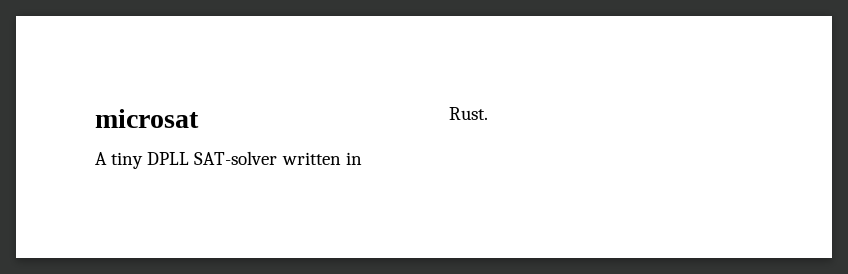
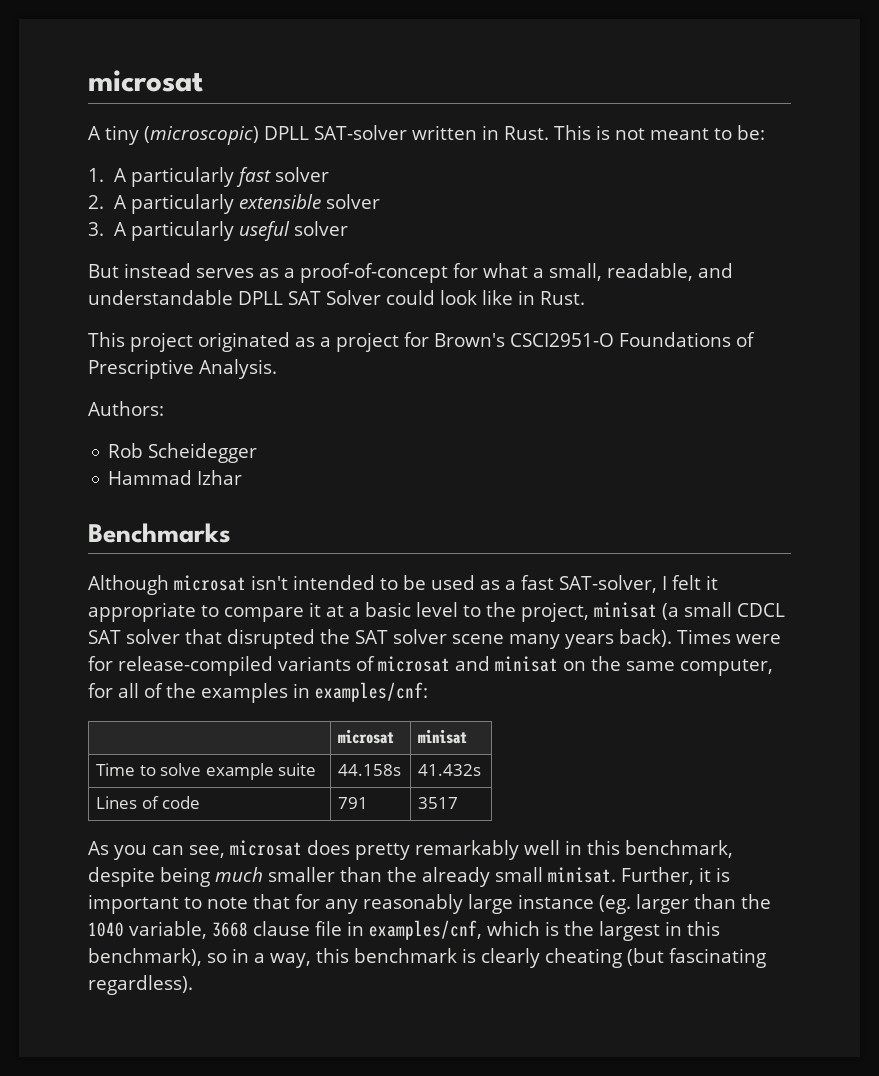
- A tiny DPLL SAT-solver written in Rust.
+ A tiny (microscopic) DPLL SAT-solver written in Rust.
+ This is not meant to be:
+ 1. A particularly fast solver
+ 2. A particularly extensible solver
+ 3. A particularly useful solver
+ But instead serves as a proof-of-concept for what a small, readable, and understandable DPLL SAT Solver could look like in Rust.
+ This project originated as a project for Brown's CSCI2951-O Foundations of Prescriptive Analysis.
+ Authors:
+ Rob Scheidegger
+ Hammad Izhar
+ Benchmarks
+ Although microsat isn't intended to be used as a fast SAT-solver, I felt it appropriate to compare it at a basic level to the project, minisat (a small CDCL SAT solver that disrupted the SAT solver scene many years back). Times were for release-compiled variants of microsat and minisat on the same computer, for all of the examples in examples/cnf:
+ | microsat | minisat
+ Time to solve example suite | 44.158s | 41.432s
+ Lines of code | 791 | 3517
+ As you can see, microsat does pretty remarkably well in this benchmark, despite being much smaller than the already small minisat. Further, it is important to note that for any reasonably large instance (eg. larger than the 1040 variable, 3668 clause file in examples/cnf, which is the largest in this benchmark), so in a way, this benchmark is clearly cheating (but fascinating regardless).

